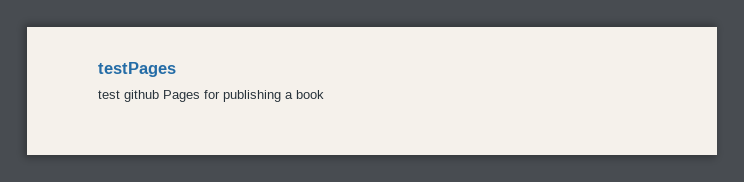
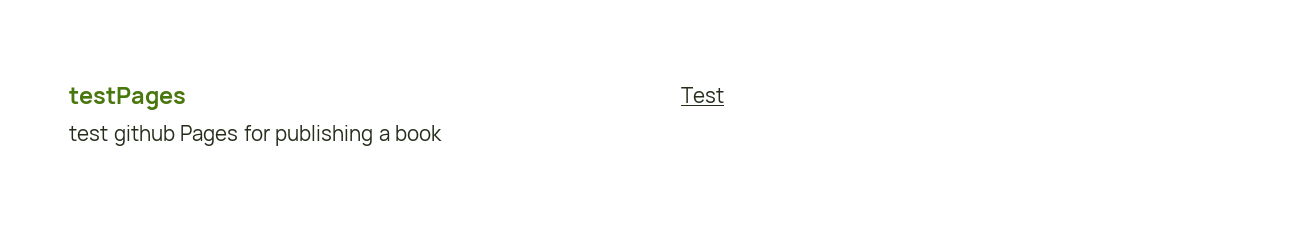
+ Test

